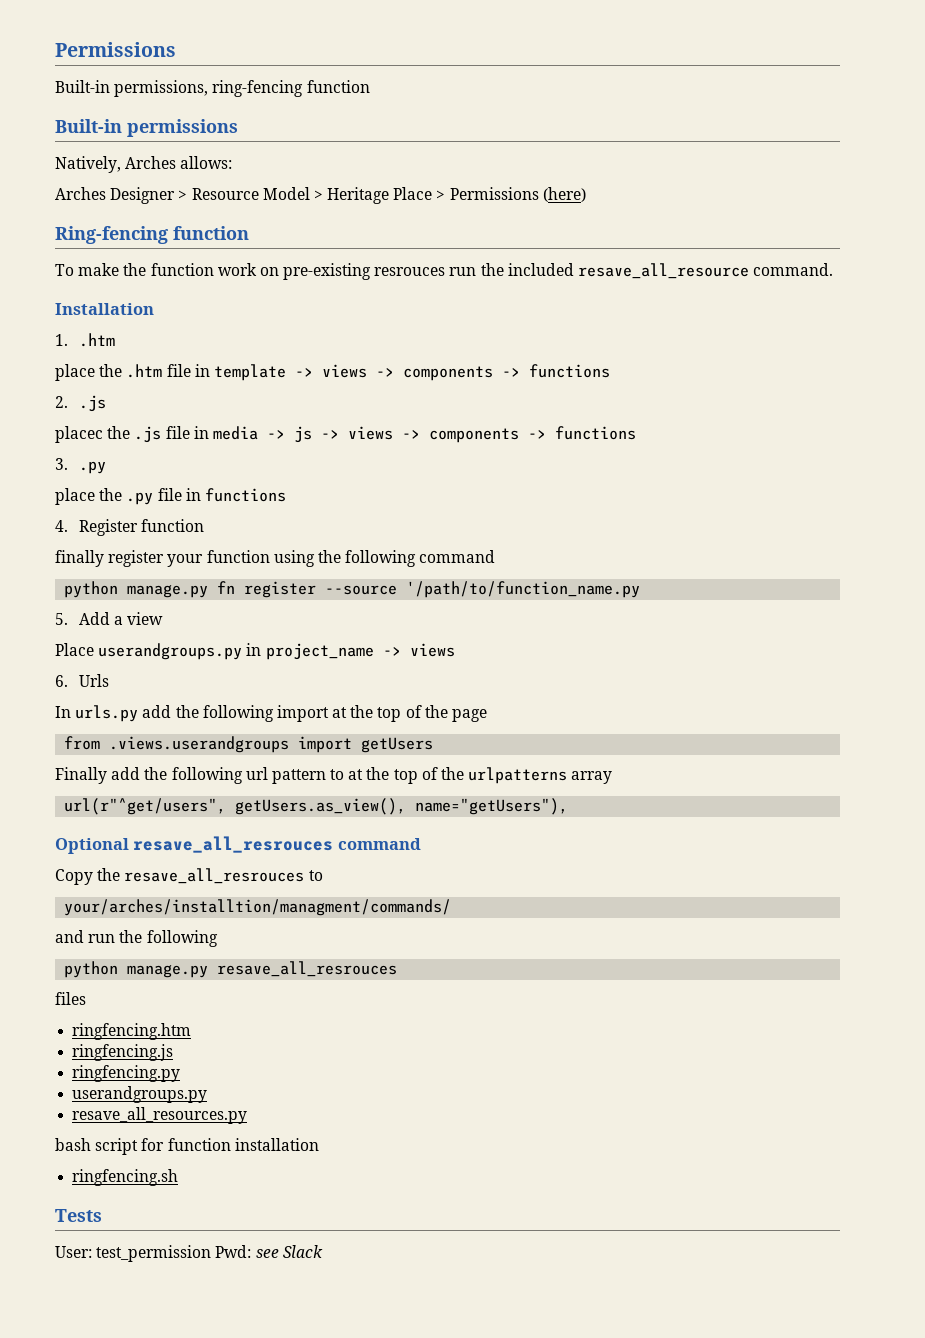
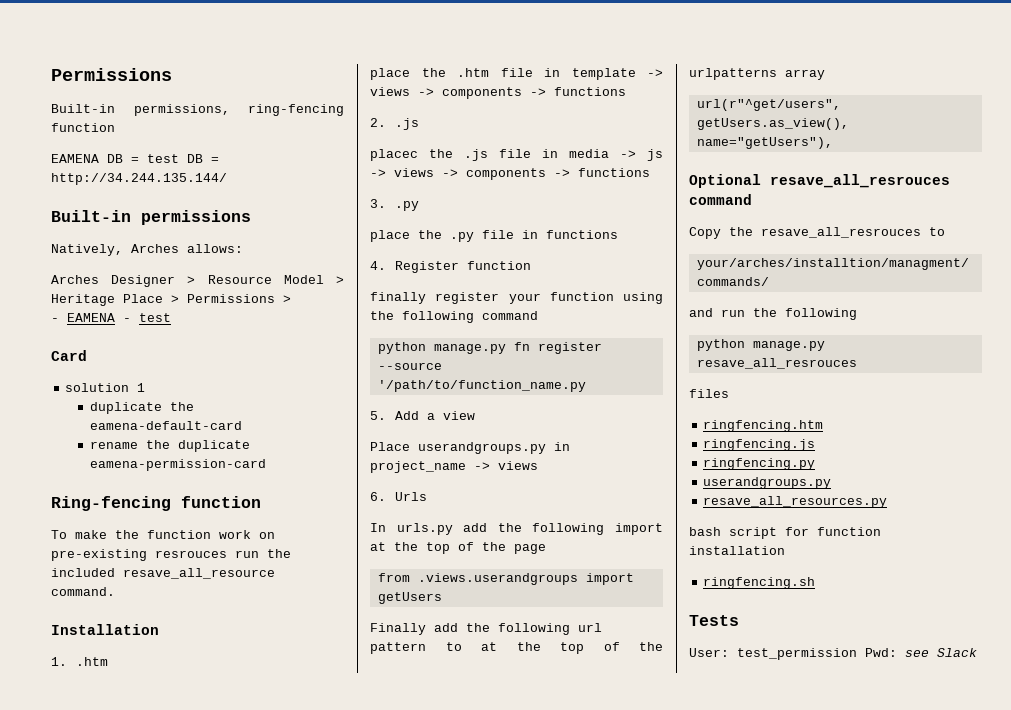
+ EAMENA DB = test DB = http://34.244.135.144/
- Arches Designer > Resource Model > Heritage Place > Permissions (here)
+ Arches Designer > Resource Model > Heritage Place > Permissions >
+ - EAMENA - test
+ Card
+ solution 1
+ duplicate the eamena-default-card
+ rename the duplicate eamena-permission-card

